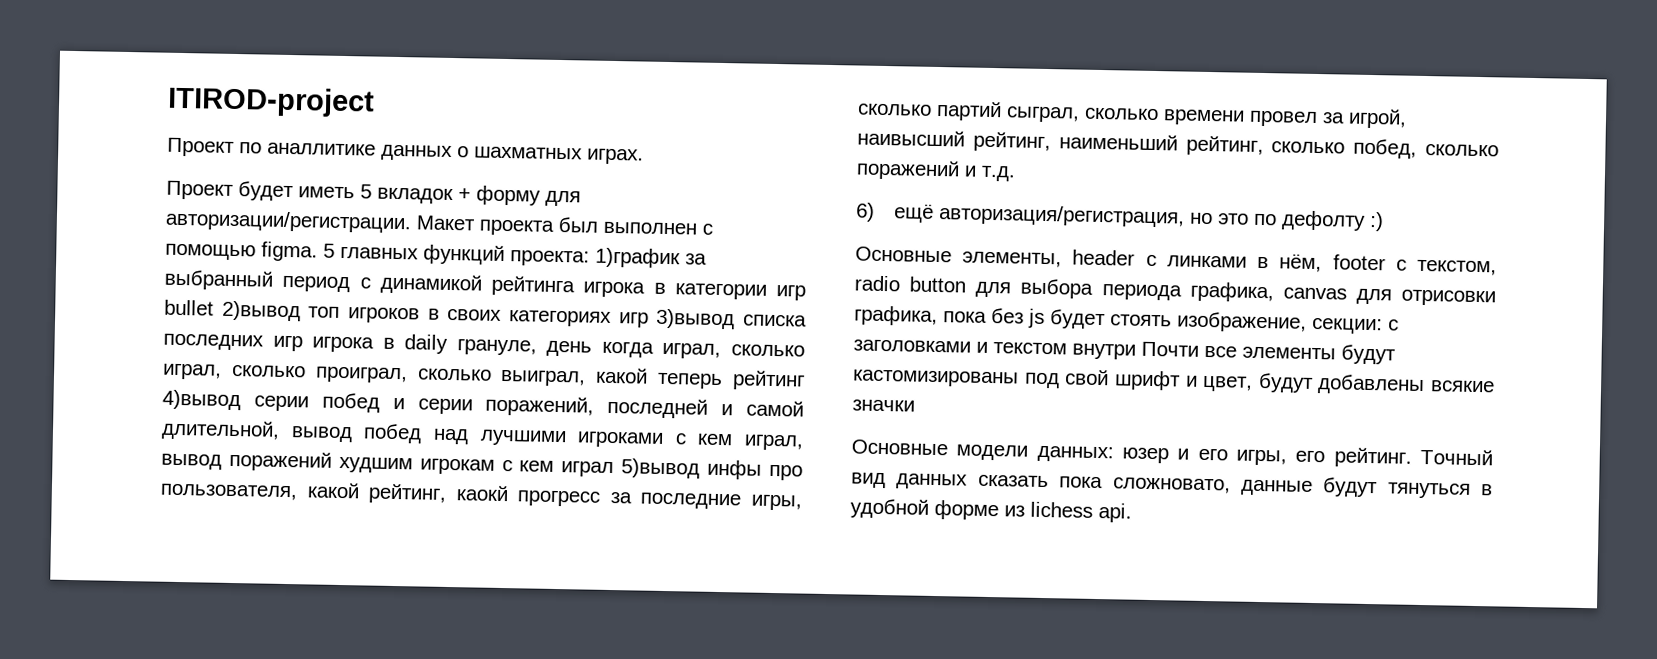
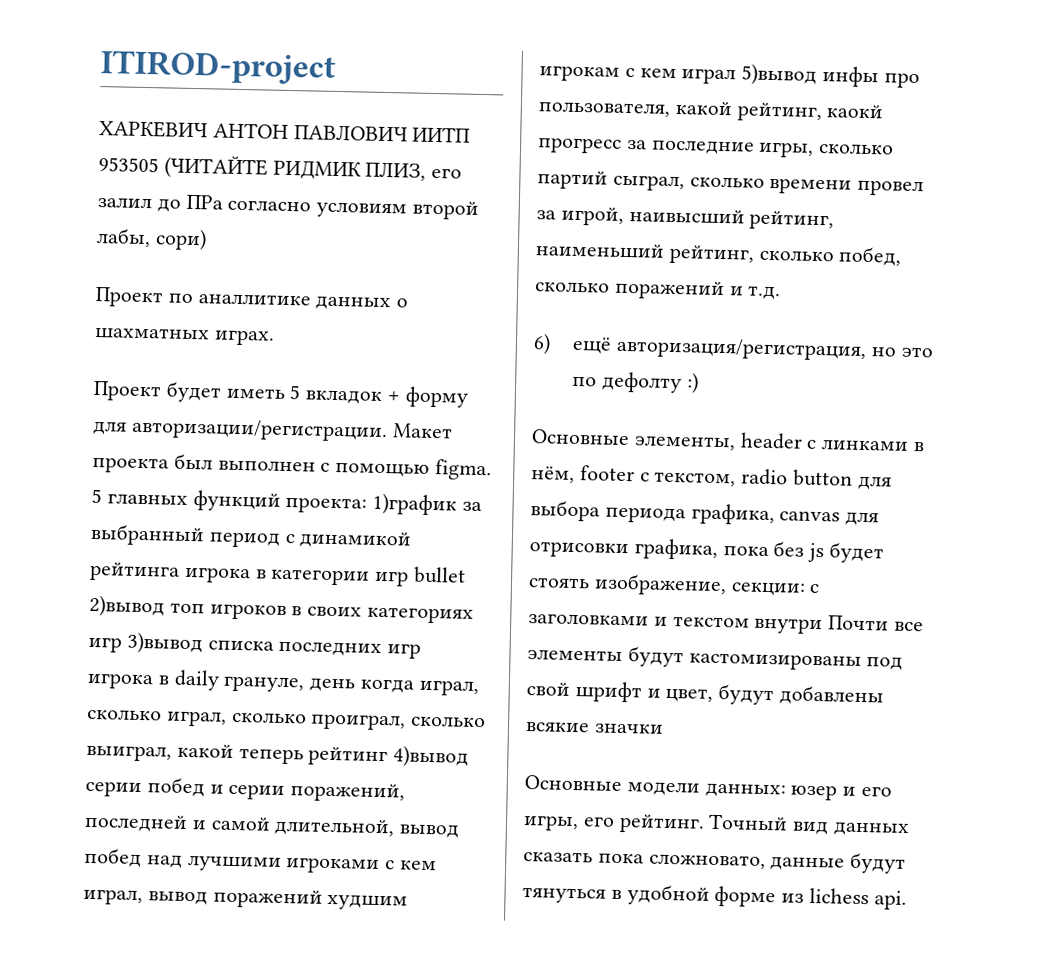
+ ХАРКЕВИЧ АНТОН ПАВЛОВИЧ ИИТП 953505 (ЧИТАЙТЕ РИДМИК ПЛИЗ, его залил до ПРа согласно условиям второй лабы, сори)

